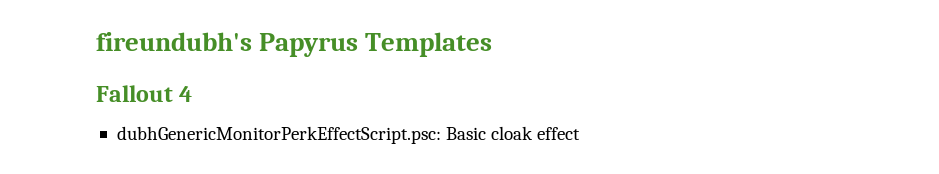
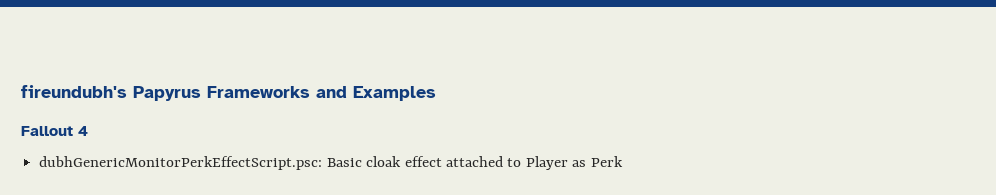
- fireundubh's Papyrus Templates
+ fireundubh's Papyrus Frameworks and Examples
- dubhGenericMonitorPerkEffectScript.psc: Basic cloak effect
+ dubhGenericMonitorPerkEffectScript.psc: Basic cloak effect attached to Player as Perk

